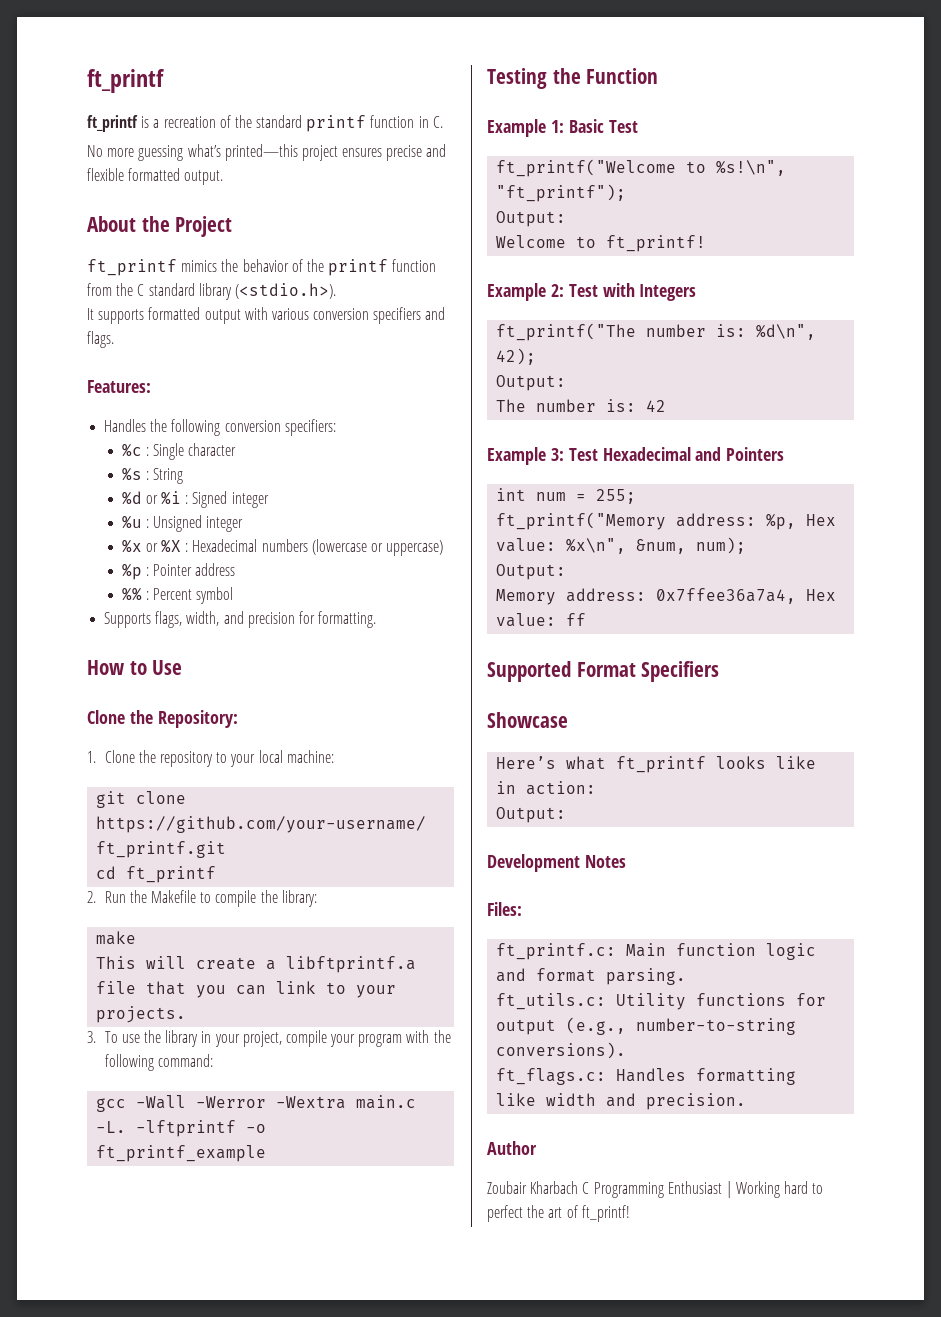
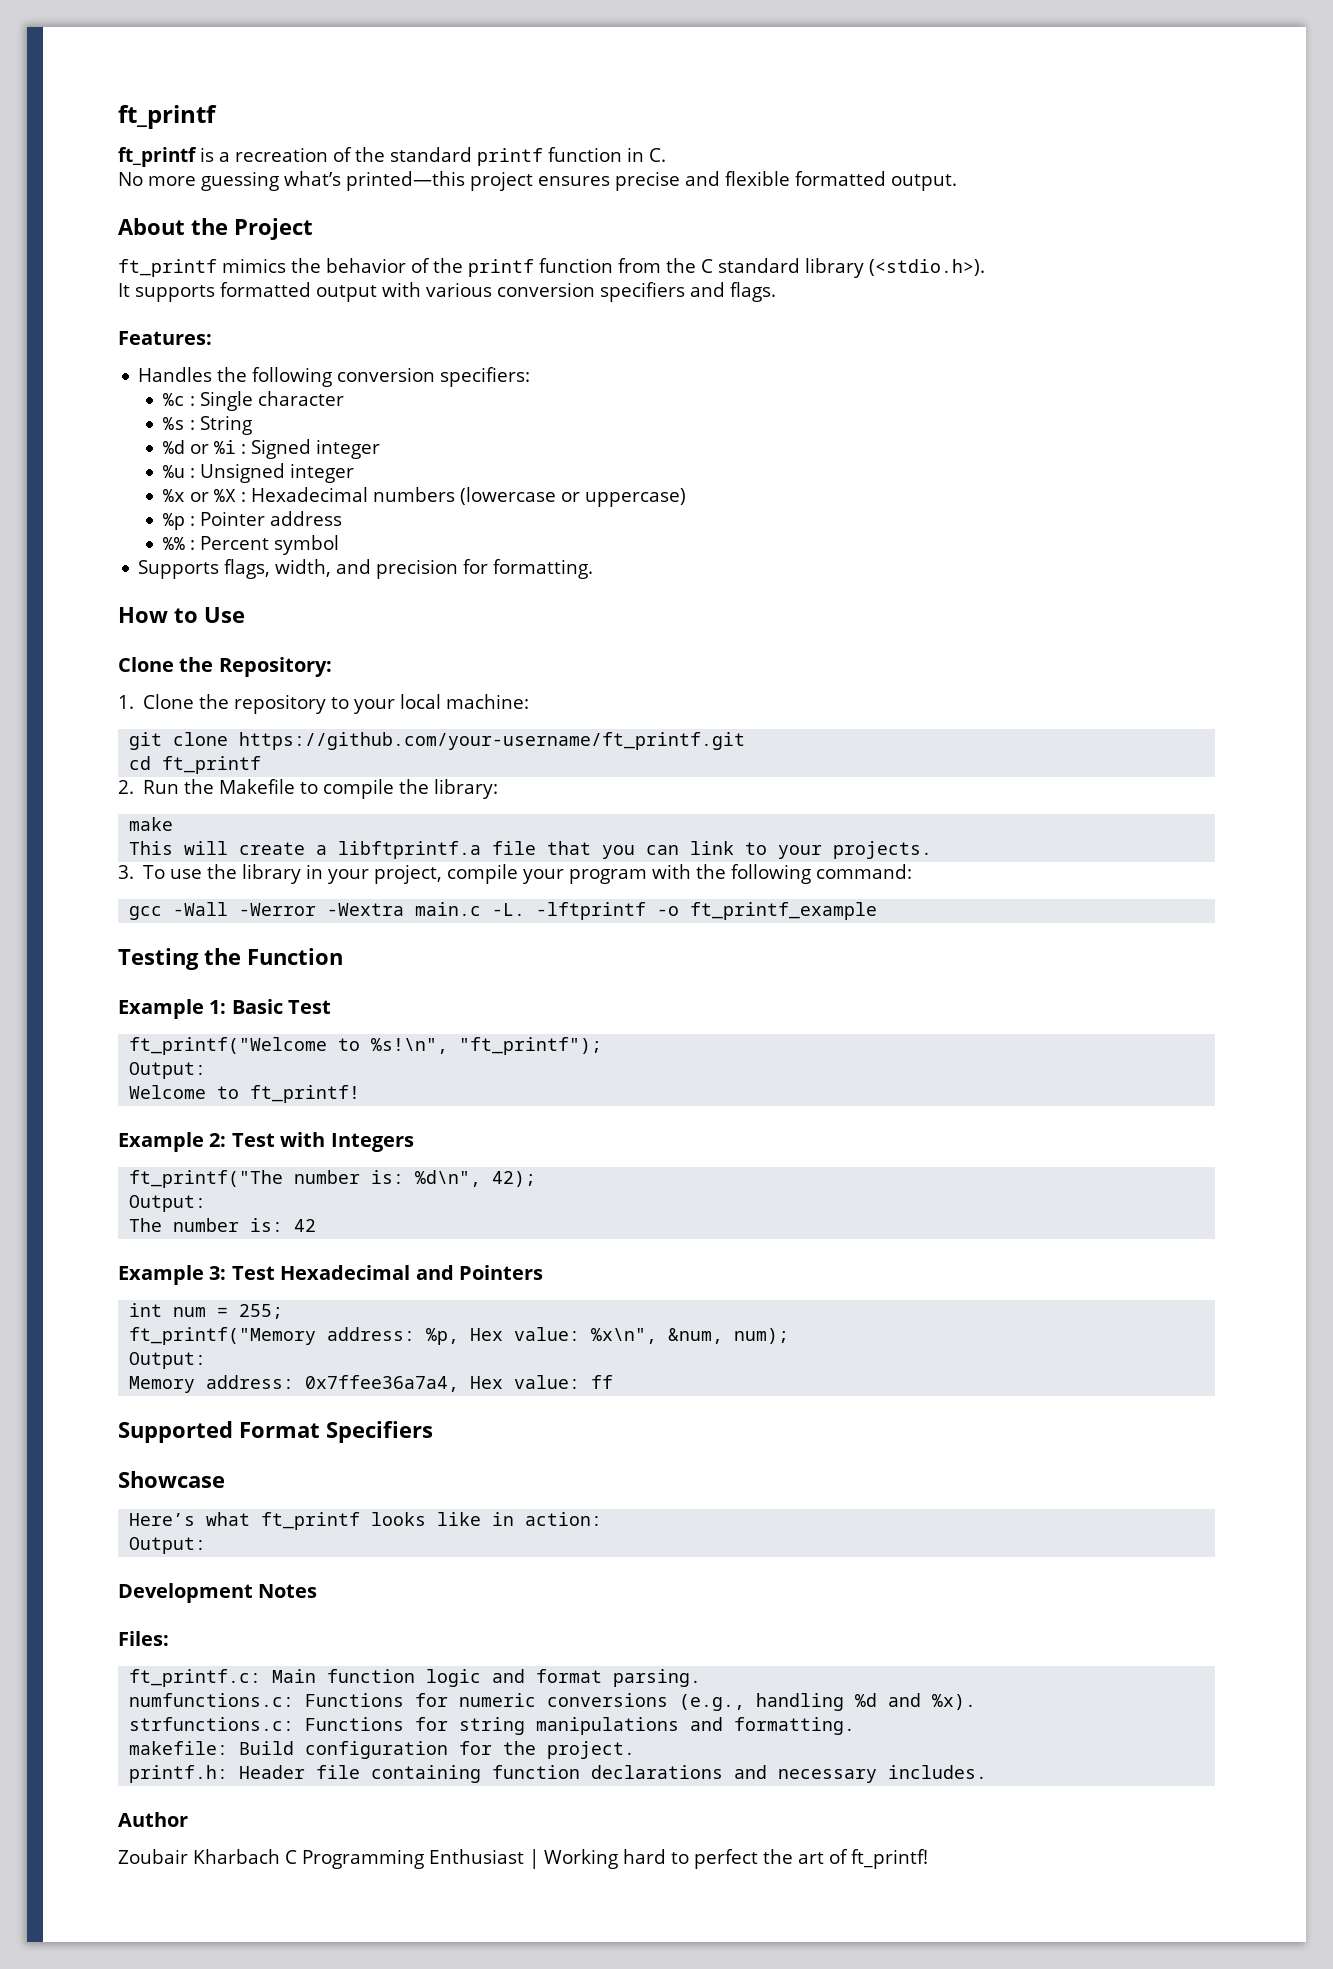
- ft_utils.c: Utility functions for output (e.g., number-to-string conversions).
- ft_flags.c: Handles formatting like width and precision.
+ numfunctions.c: Functions for numeric conversions (e.g., handling %d and %x).
+ strfunctions.c: Functions for string manipulations and formatting.
+ makefile: Build configuration for the project.
+ printf.h: Header file containing function declarations and necessary includes.

